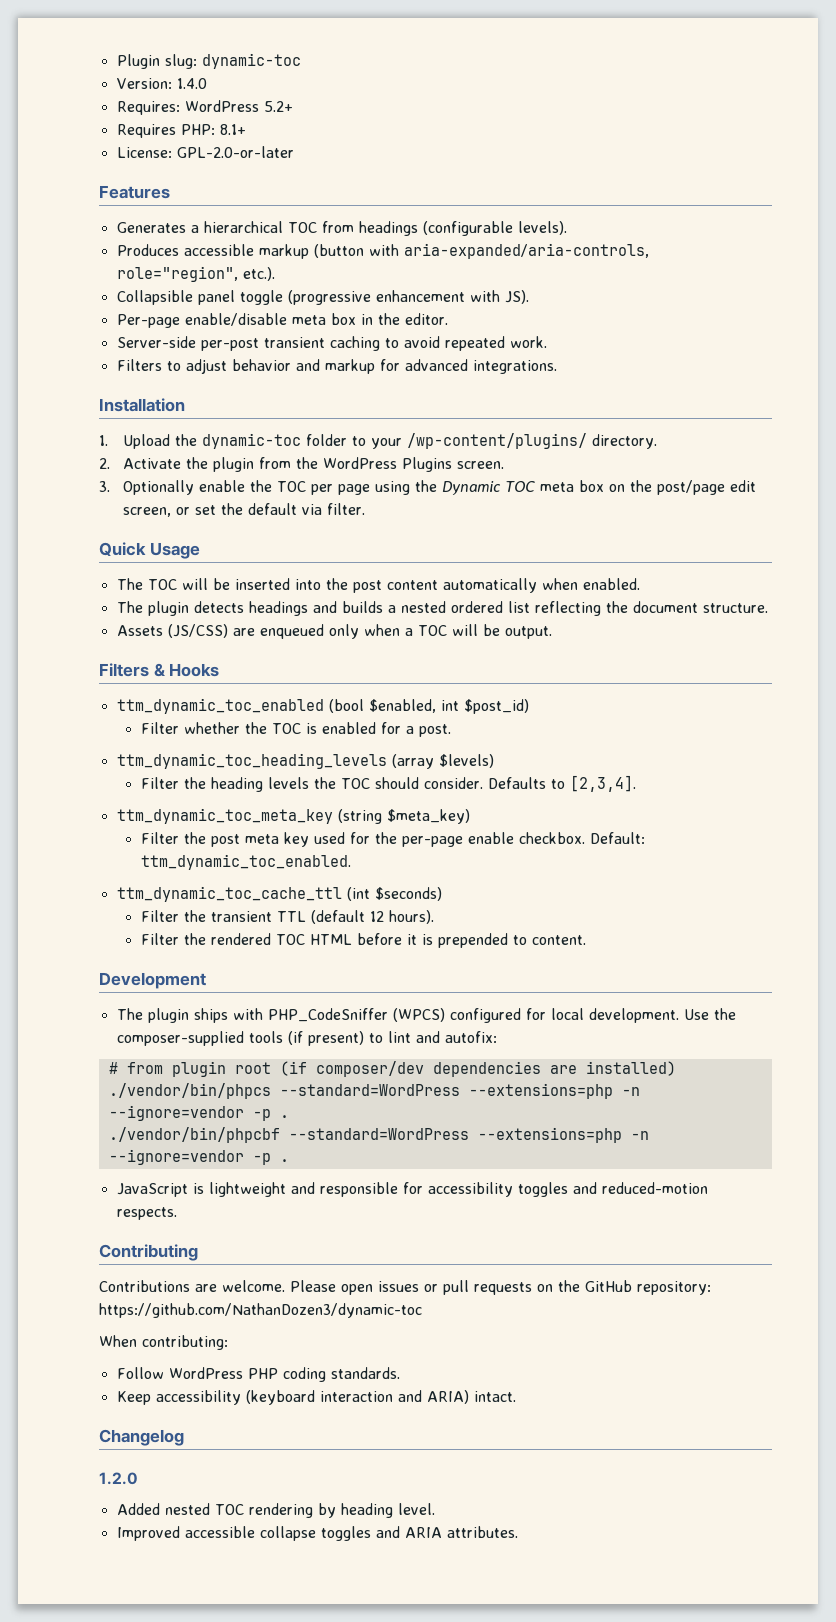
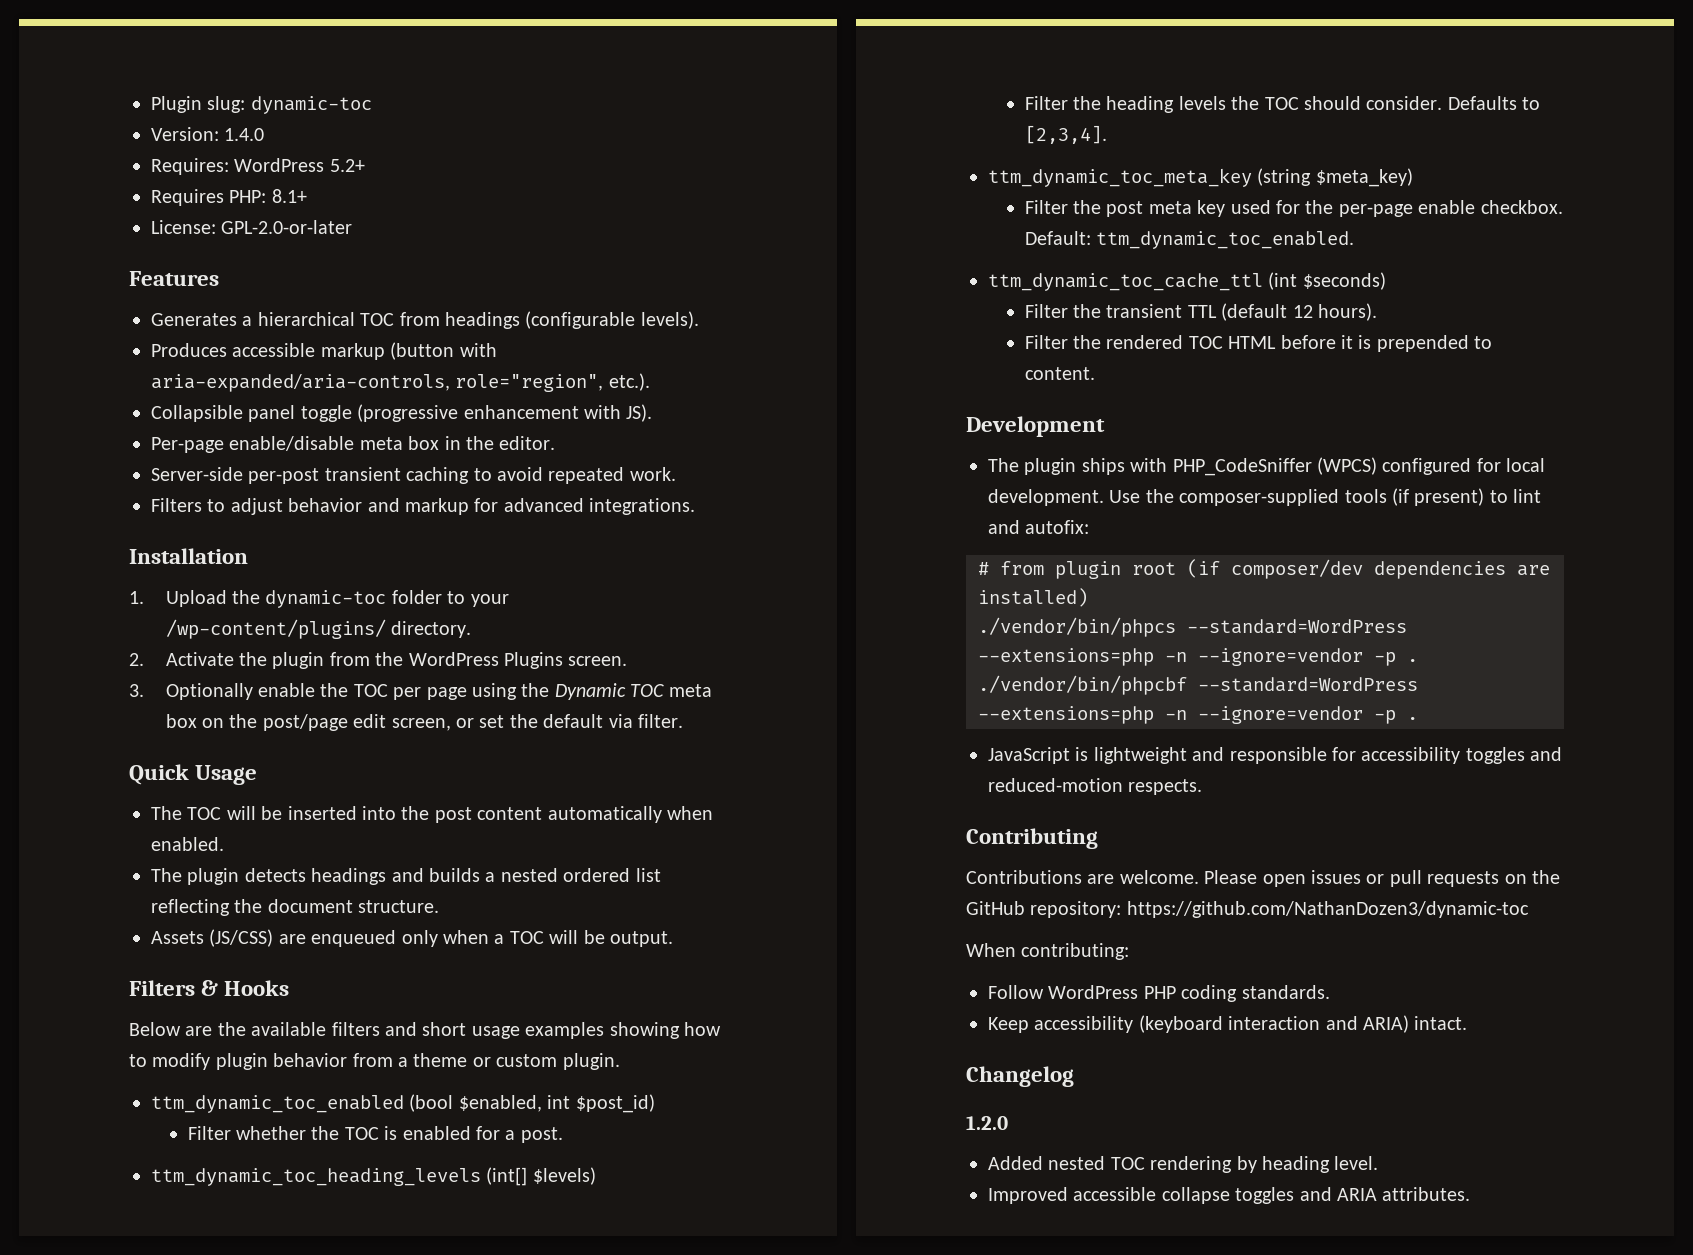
+ Below are the available filters and short usage examples showing how to modify plugin behavior from a theme or custom plugin.
- ttm_dynamic_toc_heading_levels (array $levels)
+ ttm_dynamic_toc_heading_levels (int[] $levels)

